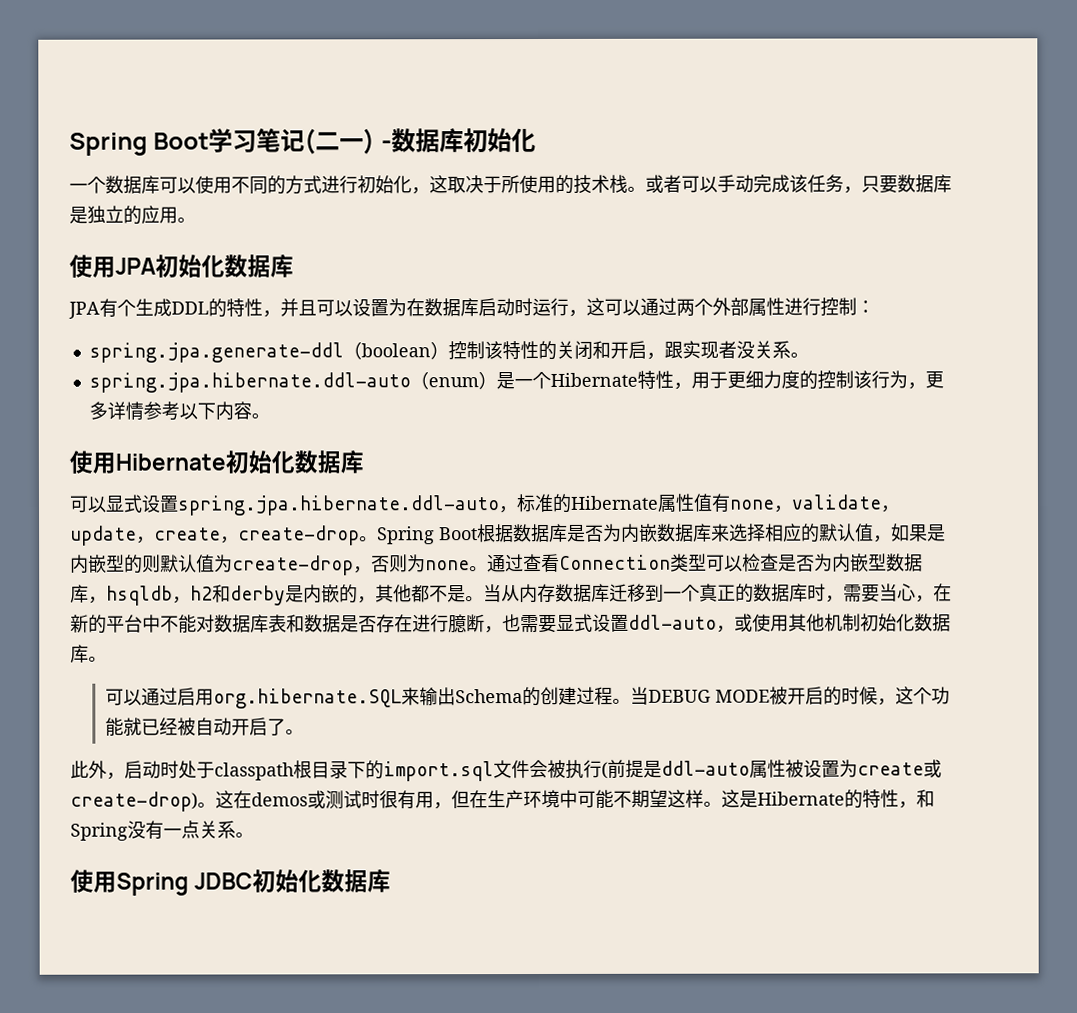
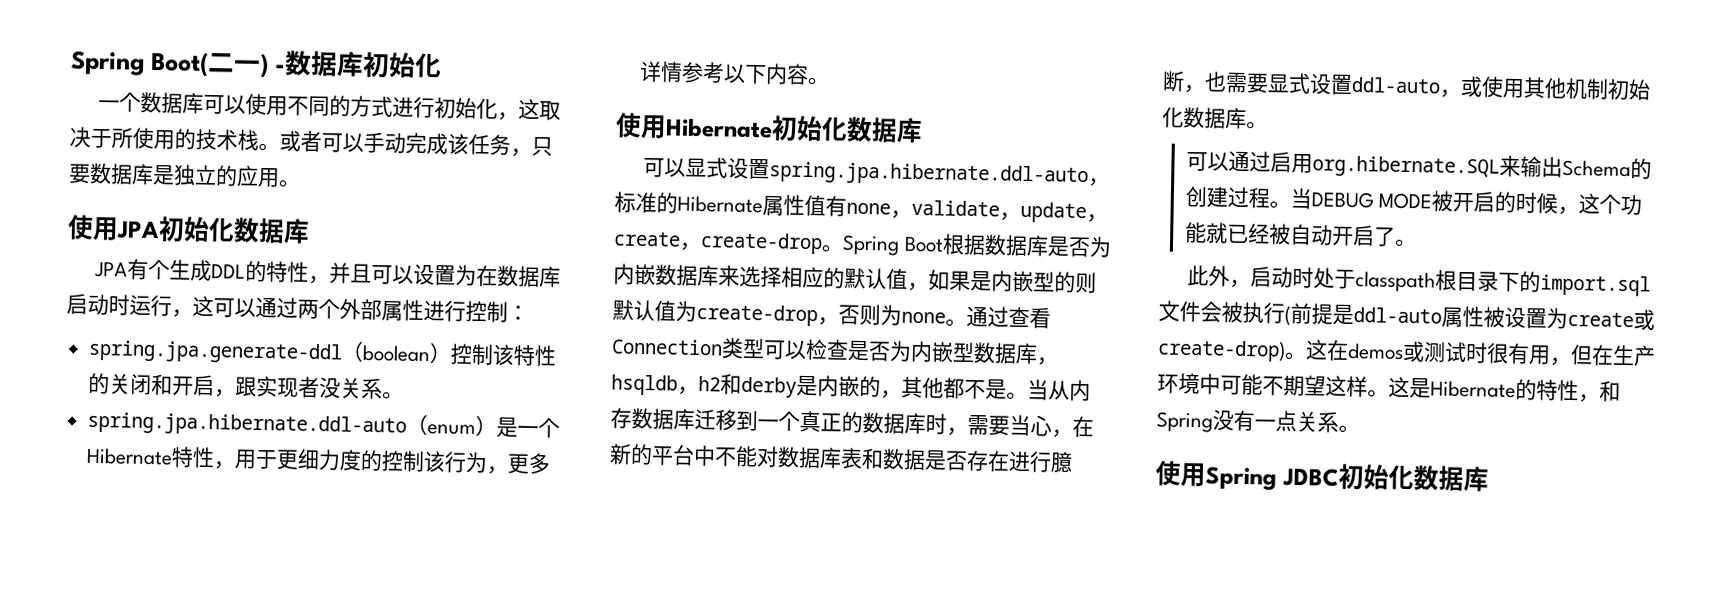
- Spring Boot学习笔记(二一) -数据库初始化
+ Spring Boot(二一) -数据库初始化

